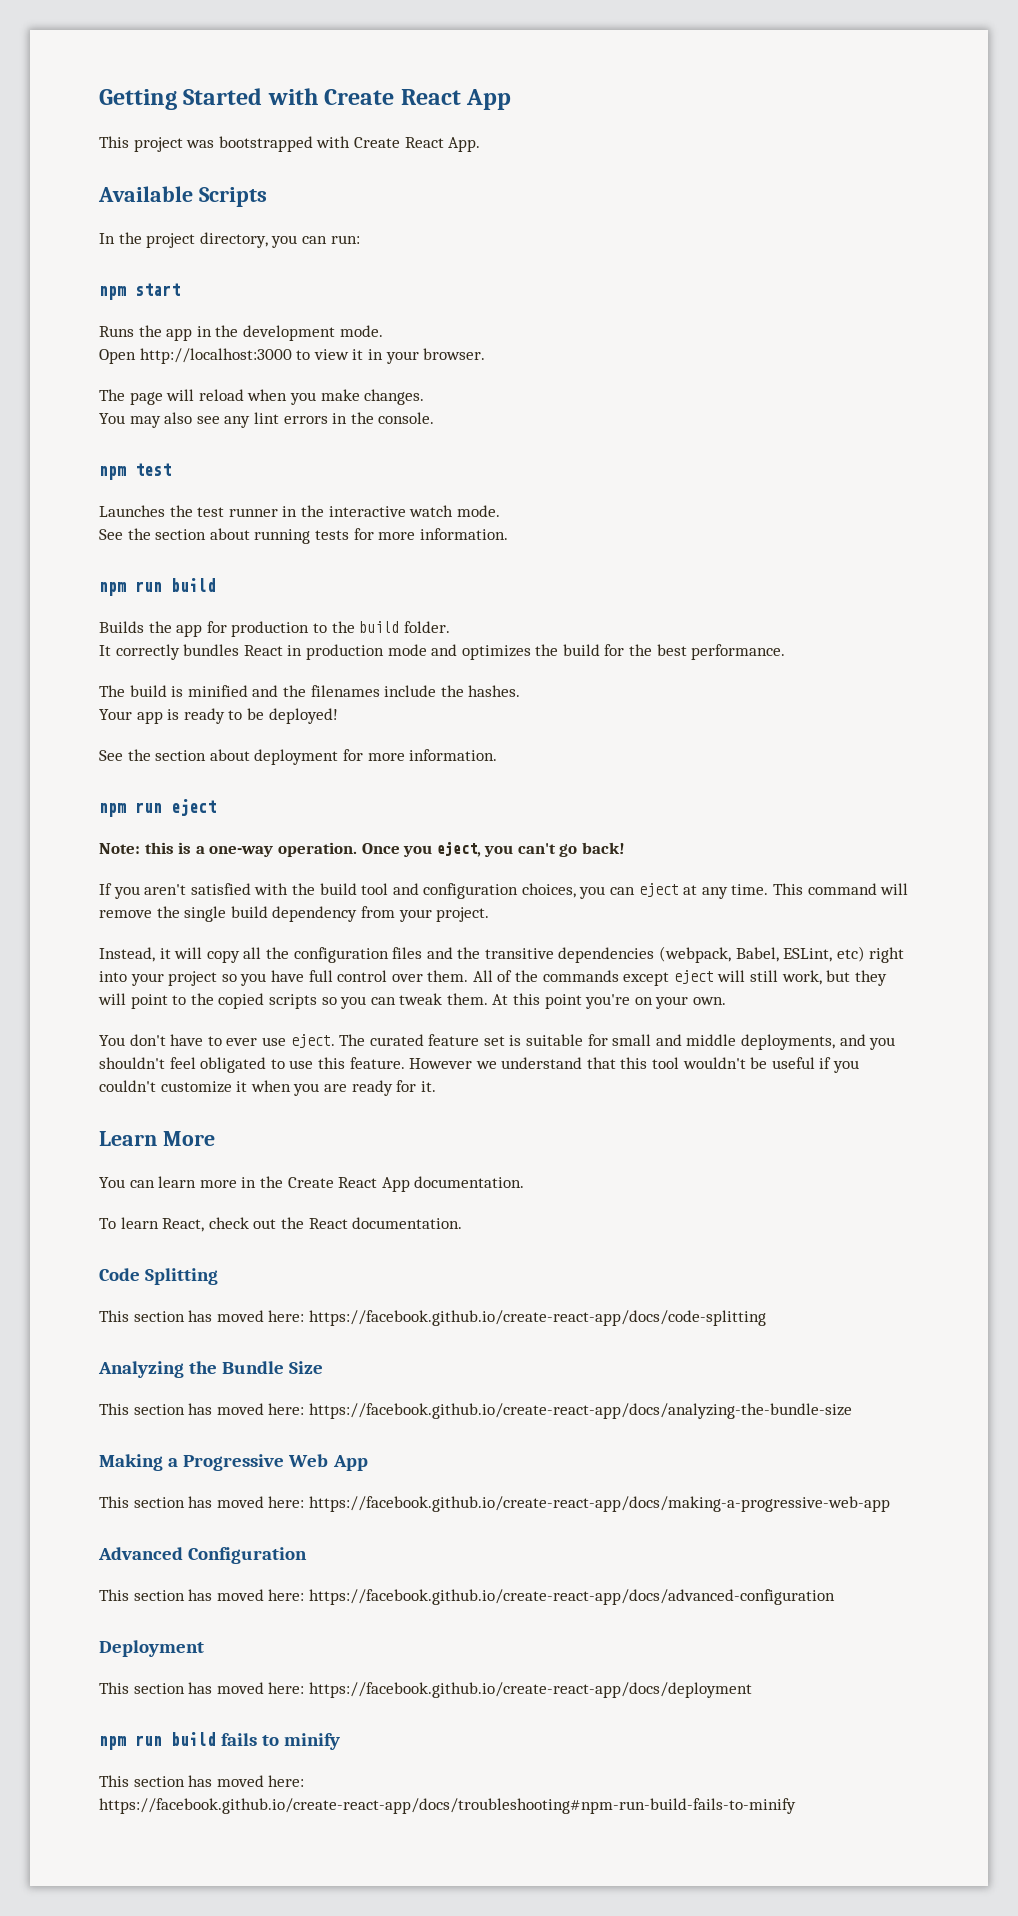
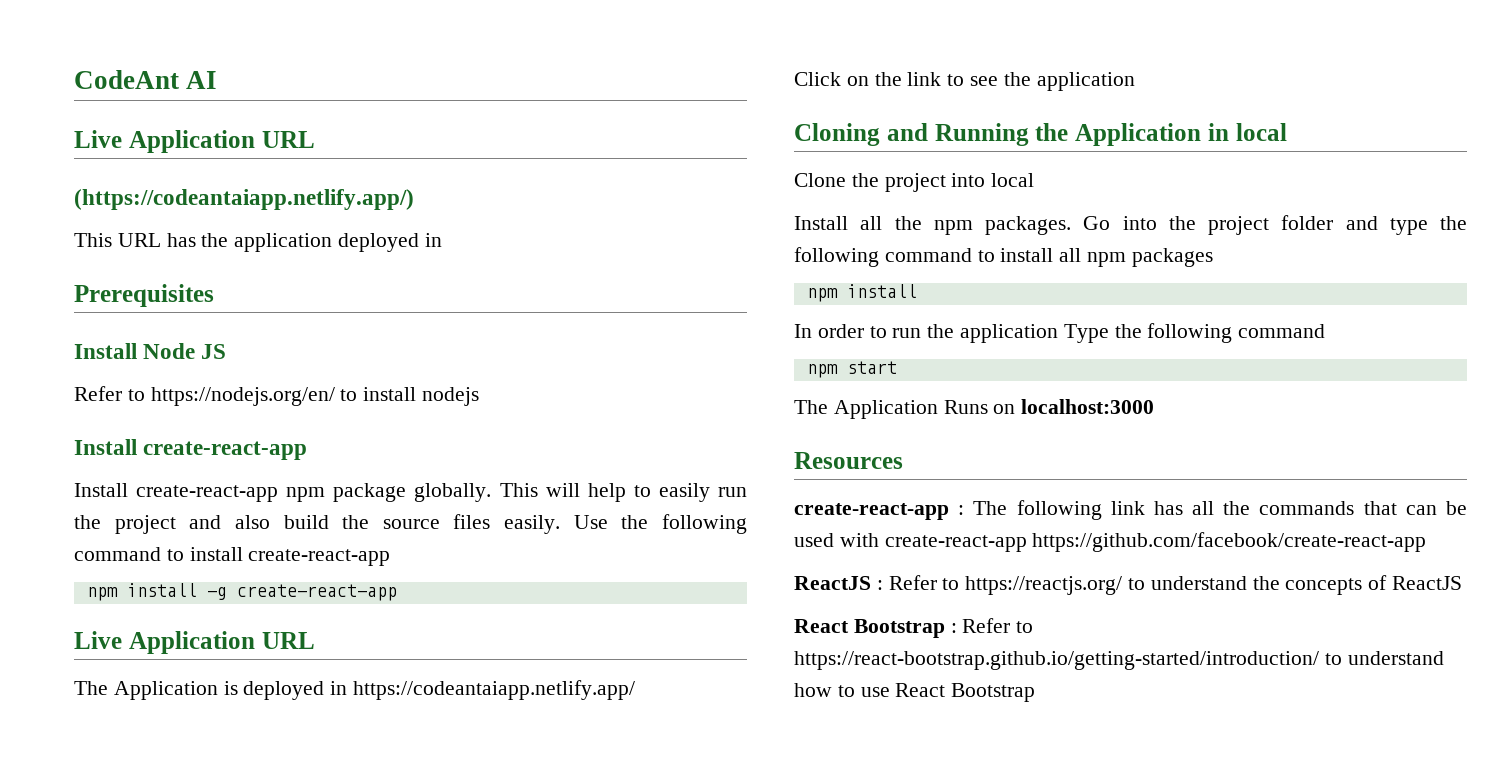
- Getting Started with Create React App
- This project was bootstrapped with Create React App.
- Available Scripts
- In the project directory, you can run:
+ CodeAnt AI
+ Live Application URL
+ (https://codeantaiapp.netlify.app/)
+ This URL has the application deployed in
+ Prerequisites
+ Install Node JS
+ Refer to https://nodejs.org/en/ to install nodejs
+ Install create-react-app
+ Install create-react-app npm package globally. This will help to easily run the project and also build the source files easily. Use the following command to install create-react-app
+ npm install -g create-react-app
+ Live Application URL
+ The Application is deployed in https://codeantaiapp.netlify.app/
+ Click on the link to see the application
+ Cloning and Running the Application in local
+ Clone the project into local
+ Install all the npm packages. Go into the project folder and type the following command to install all npm packages
+ npm install
+ In order to run the application Type the following command
  npm start
- Runs the app in the development mode.
- Open http://localhost:3000 to view it in your browser.
- The page will reload when you make changes.
- You may also see any lint errors in the console.
- npm test
- Launches the test runner in the interactive watch mode.
- See the section about running tests for more information.
- npm run build
- Builds the app for production to the build folder.
- It correctly bundles React in production mode and optimizes the build for the best performance.
- The build is minified and the filenames include the hashes.
- Your app is ready to be deployed!
- See the section about deployment for more information.
- npm run eject
- Note: this is a one-way operation. Once you eject, you can't go back!
- If you aren't satisfied with the build tool and configuration choices, you can eject at any time. This command will remove the single build dependency from your project.
- Instead, it will copy all the configuration files and the transitive dependencies (webpack, Babel, ESLint, etc) right into your project so you have full control over them. All of the commands except eject will still work, but they will point to the copied scripts so you can tweak them. At this point you're on your own.
- You don't have to ever use eject. The curated feature set is suitable for small and middle deployments, and you shouldn't feel obligated to use this feature. However we understand that this tool wouldn't be useful if you couldn't customize it when you are ready for it.
- Learn More
- You can learn more in the Create React App documentation.
- To learn React, check out the React documentation.
- Code Splitting
- This section has moved here: https://facebook.github.io/create-react-app/docs/code-splitting
- Analyzing the Bundle Size
- This section has moved here: https://facebook.github.io/create-react-app/docs/analyzing-the-bundle-size
- Making a Progressive Web App
- This section has moved here: https://facebook.github.io/create-react-app/docs/making-a-progressive-web-app
- Advanced Configuration
- This section has moved here: https://facebook.github.io/create-react-app/docs/advanced-configuration
- Deployment
- This section has moved here: https://facebook.github.io/create-react-app/docs/deployment
- npm run build fails to minify
- This section has moved here: https://facebook.github.io/create-react-app/docs/troubleshooting#npm-run-build-fails-to-minify
+ The Application Runs on localhost:3000
+ Resources
+ create-react-app : The following link has all the commands that can be used with create-react-app https://github.com/facebook/create-react-app
+ ReactJS : Refer to https://reactjs.org/ to understand the concepts of ReactJS
+ React Bootstrap : Refer to https://react-bootstrap.github.io/getting-started/introduction/ to understand how to use React Bootstrap

